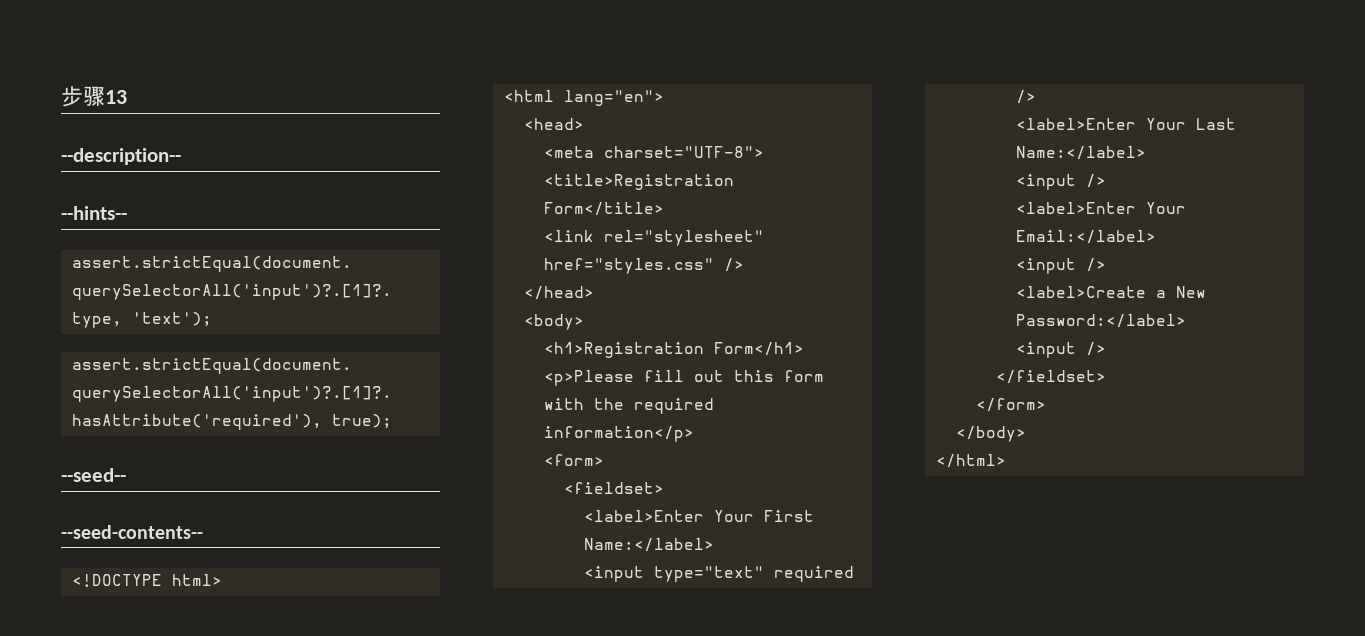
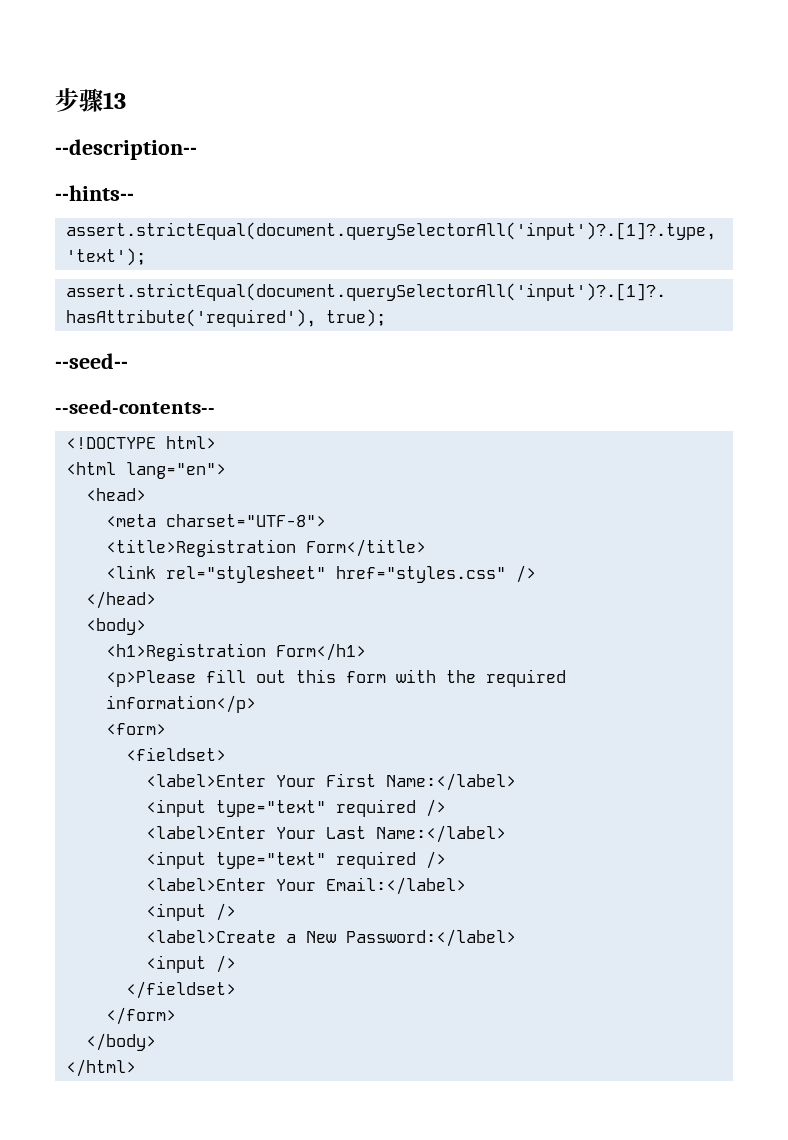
  <label>Enter Your Last Name:</label>
- <input />
+ <input type="text" required />

